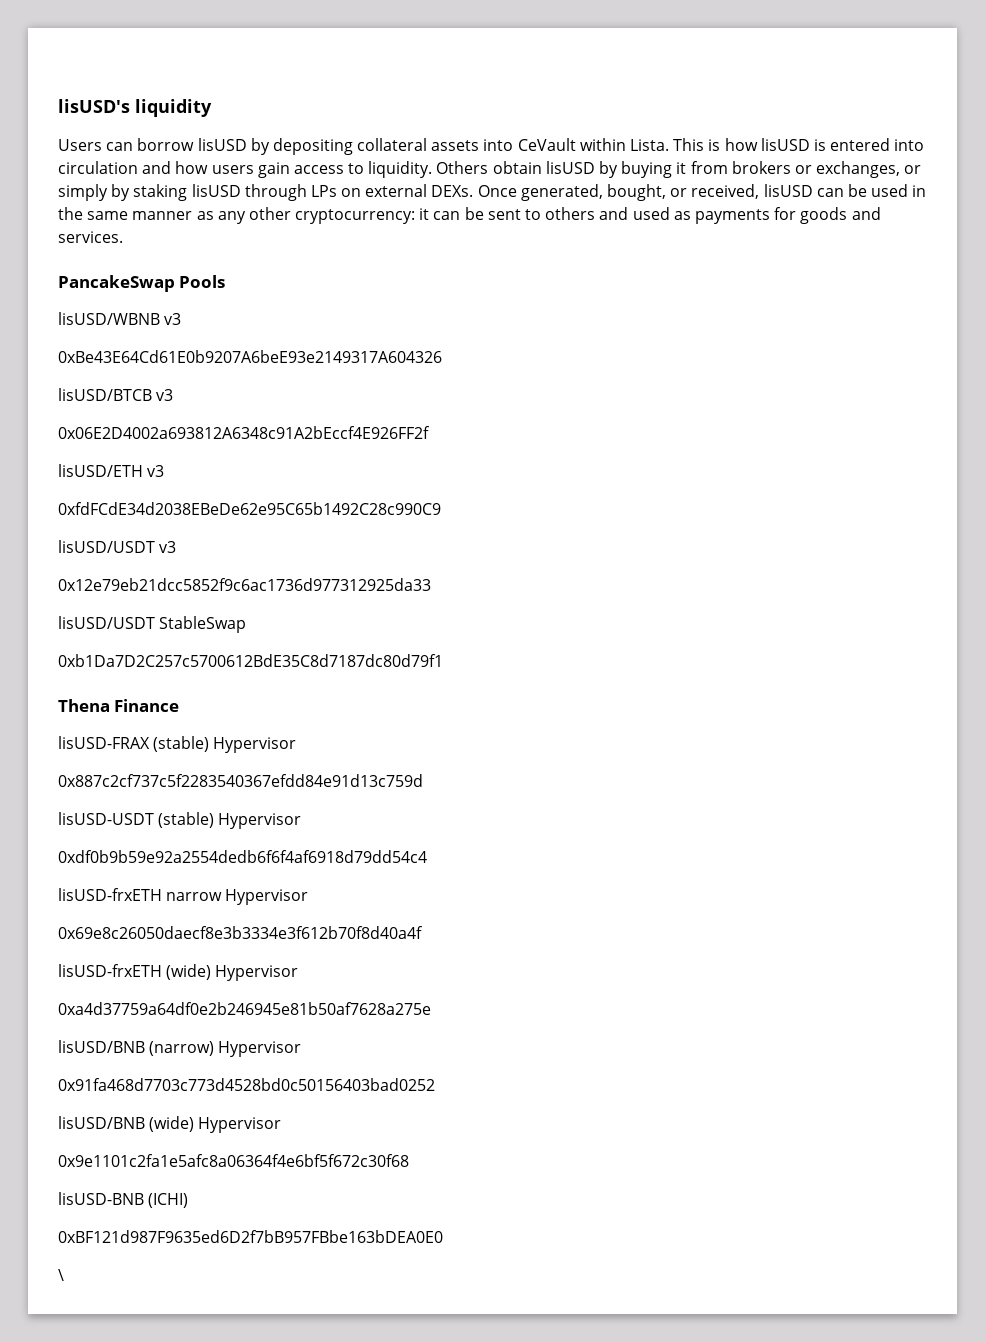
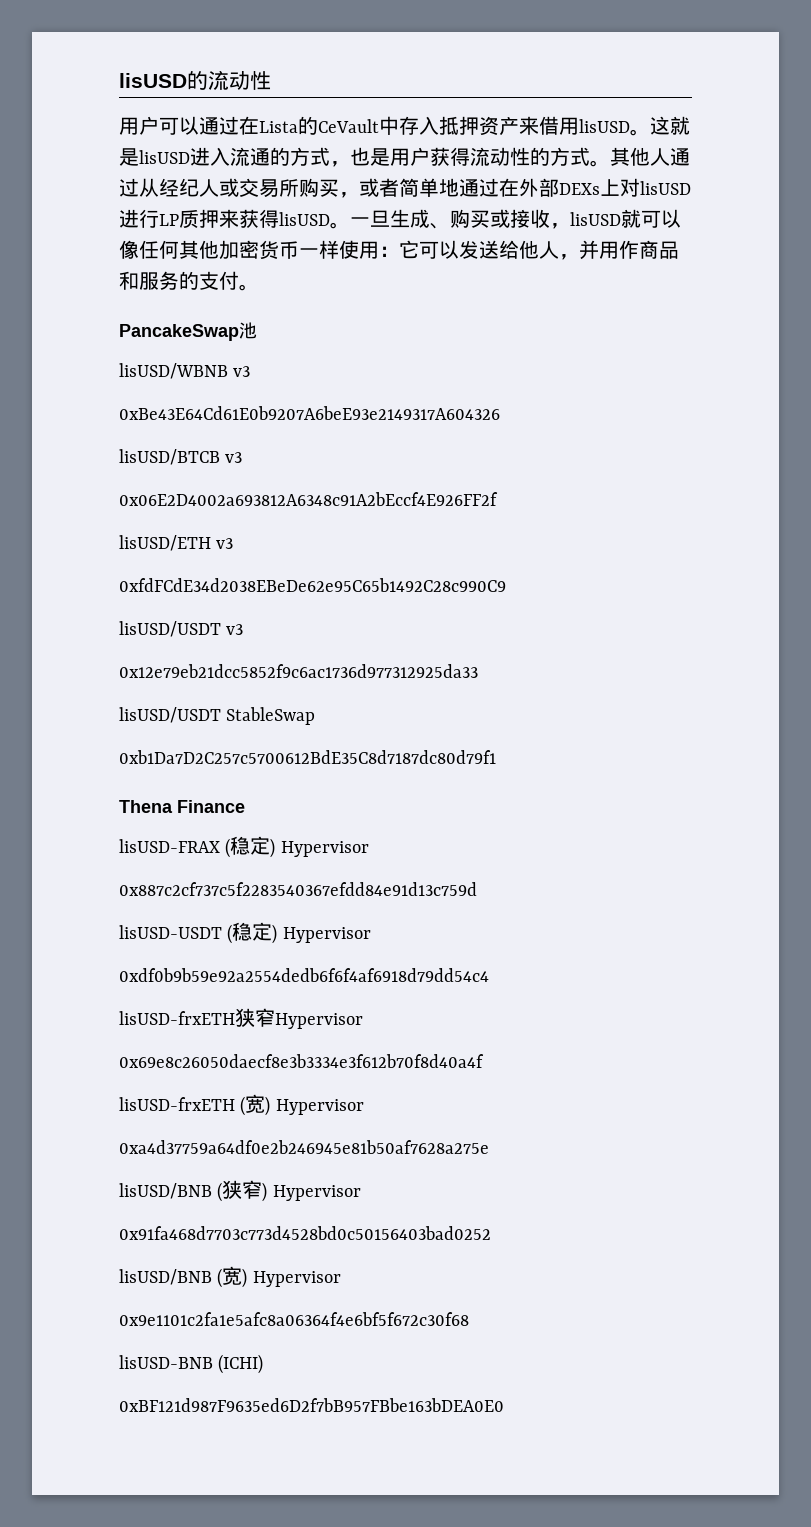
- lisUSD's liquidity
- Users can borrow lisUSD by depositing collateral assets into CeVault within Lista. This is how lisUSD is entered into circulation and how users gain access to liquidity. Others obtain lisUSD by buying it from brokers or exchanges, or simply by staking lisUSD through LPs on external DEXs. Once generated, bought, or received, lisUSD can be used in the same manner as any other cryptocurrency: it can be sent to others and used as payments for goods and services.
+ lisUSD的流动性
+ 用户可以通过在Lista的CeVault中存入抵押资产来借用lisUSD。这就是lisUSD进入流通的方式，也是用户获得流动性的方式。其他人通过从经纪人或交易所购买，或者简单地通过在外部DEXs上对lisUSD进行LP质押来获得lisUSD。一旦生成、购买或接收，lisUSD就可以像任何其他加密货币一样使用：它可以发送给他人，并用作商品和服务的支付。
- PancakeSwap Pools
+ PancakeSwap池
- lisUSD-FRAX (stable) Hypervisor
+ lisUSD-FRAX (稳定) Hypervisor
- lisUSD-USDT (stable) Hypervisor
+ lisUSD-USDT (稳定) Hypervisor
- lisUSD-frxETH narrow Hypervisor
+ lisUSD-frxETH狭窄Hypervisor
- lisUSD-frxETH (wide) Hypervisor
+ lisUSD-frxETH (宽) Hypervisor
- lisUSD/BNB (narrow) Hypervisor
+ lisUSD/BNB (狭窄) Hypervisor
- lisUSD/BNB (wide) Hypervisor
+ lisUSD/BNB (宽) Hypervisor
- \

